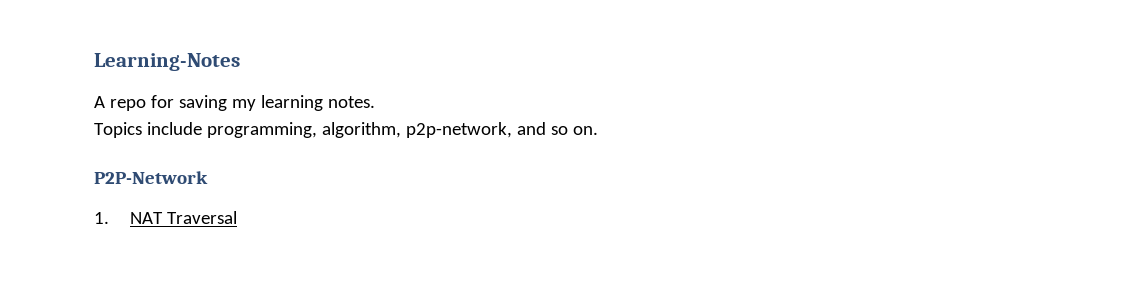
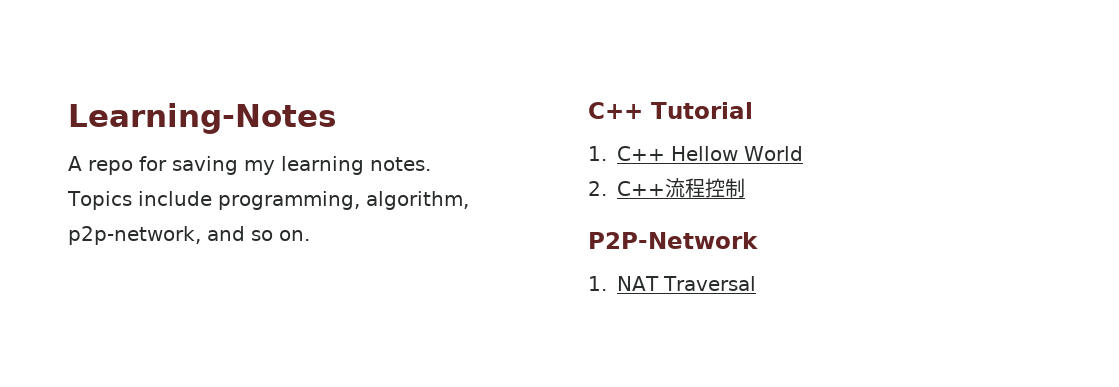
+ C++ Tutorial
+ 1. C++ Hellow World
+ 2. C++流程控制

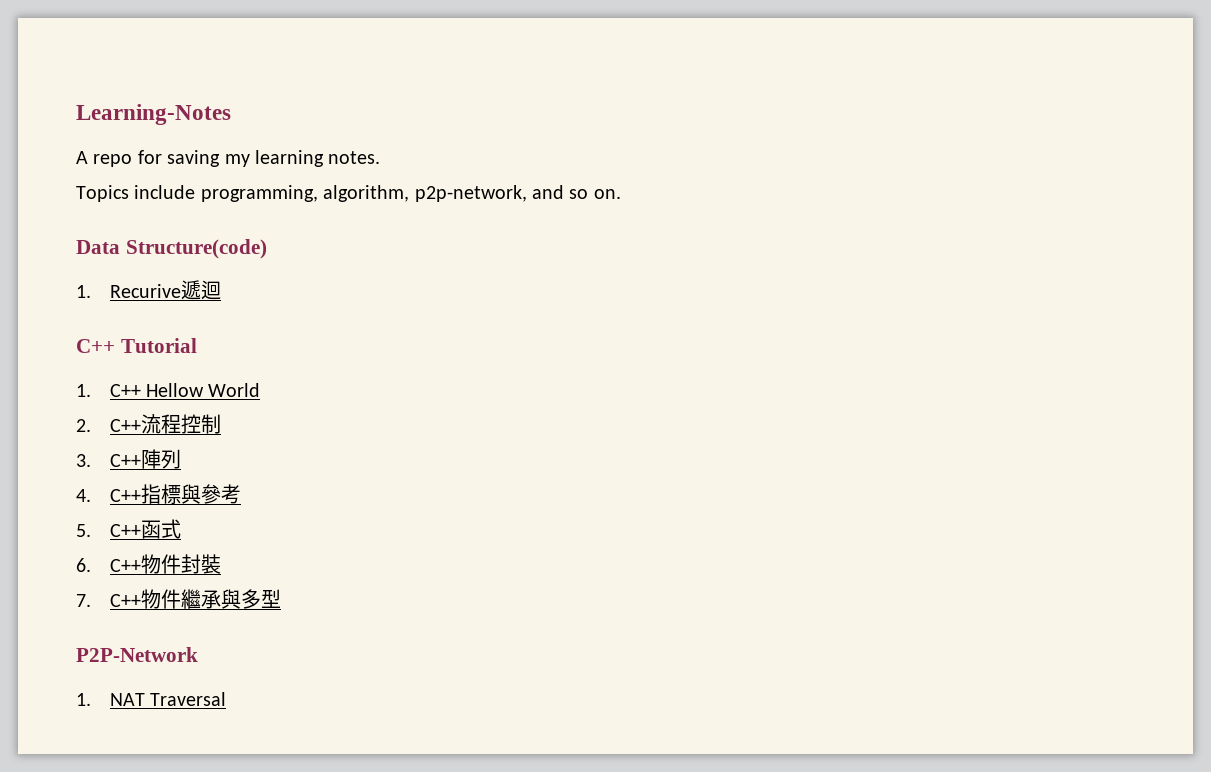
+ Data Structure(code)
+ 1. Recurive遞迴
+ 3. C++陣列
+ 4. C++指標與參考
+ 5. C++函式
+ 6. C++物件封裝
+ 7. C++物件繼承與多型

